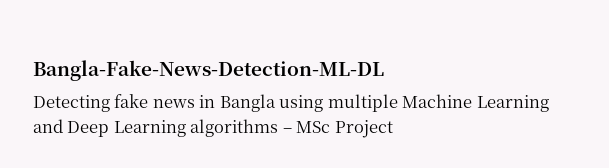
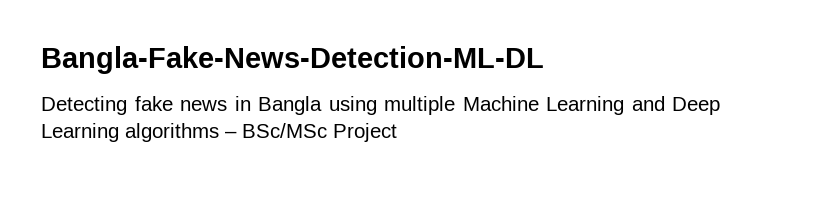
- Detecting fake news in Bangla using multiple Machine Learning and Deep Learning algorithms – MSc Project
+ Detecting fake news in Bangla using multiple Machine Learning and Deep Learning algorithms – BSc/MSc Project

